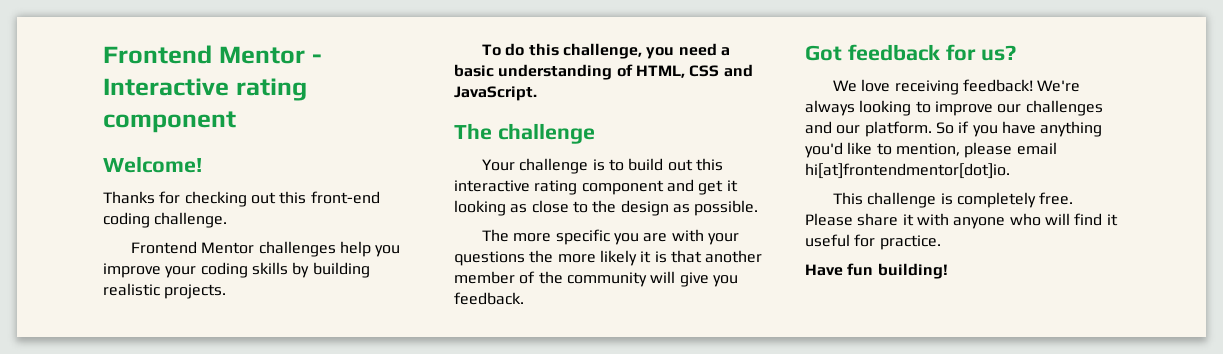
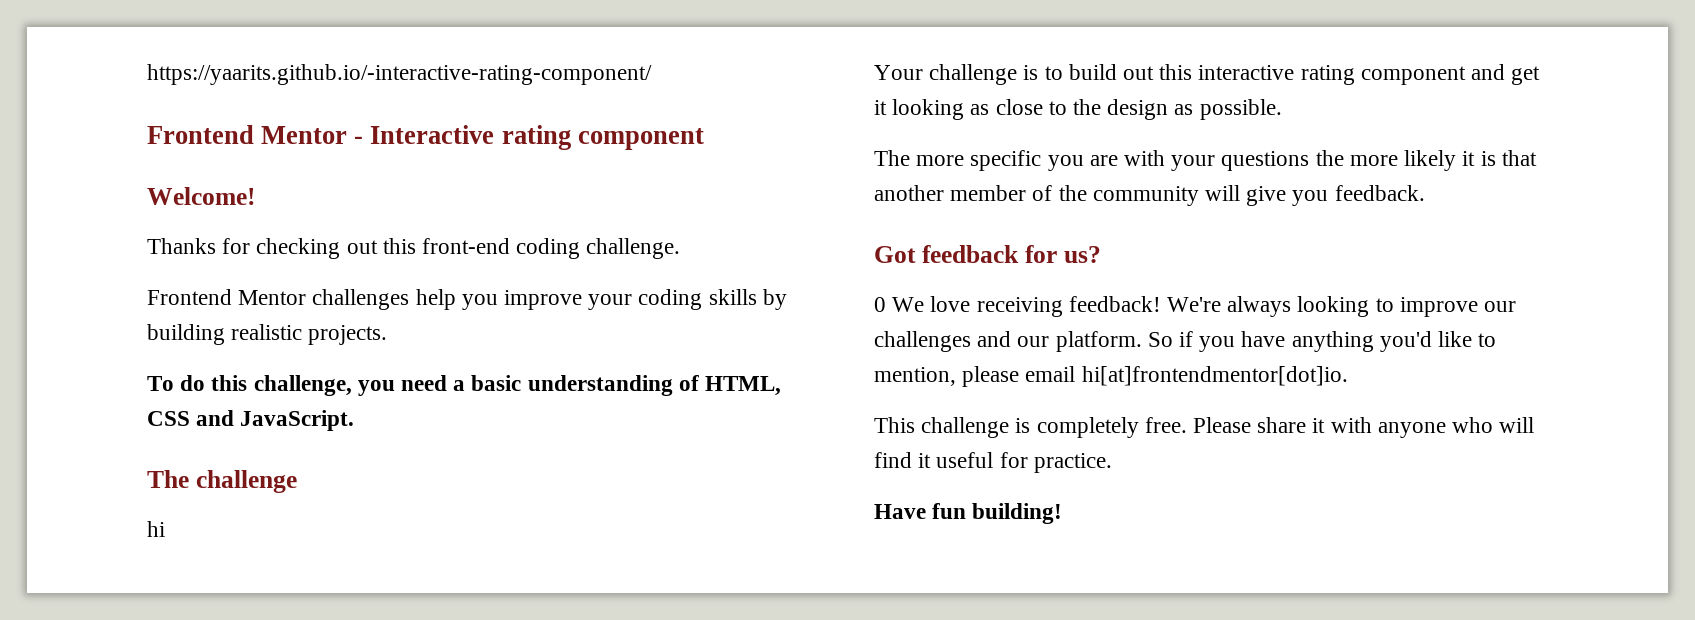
+ https://yaarits.github.io/-interactive-rating-component/
+ hi
- We love receiving feedback!
+ 0 We love receiving feedback!

